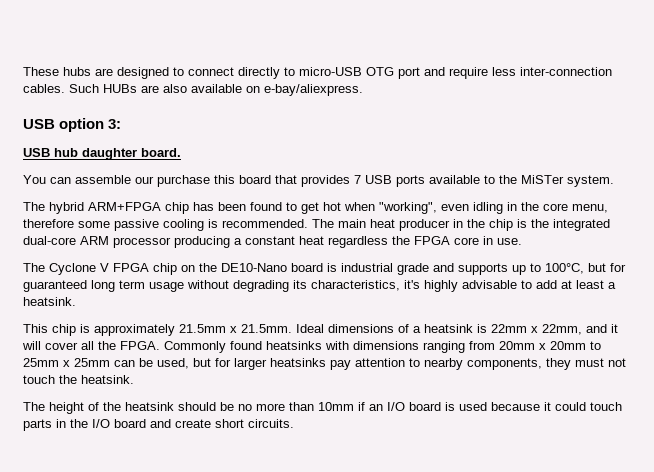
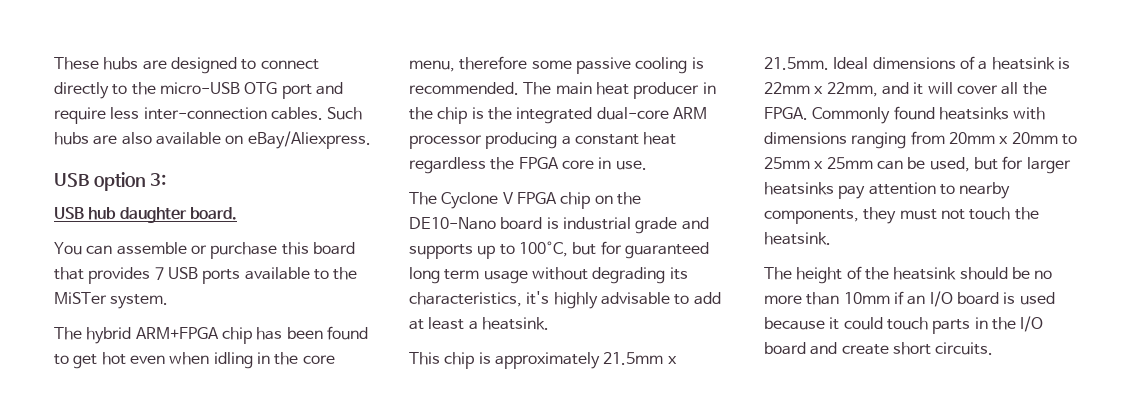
- These hubs are designed to connect directly to micro-USB OTG port and require less inter-connection cables.
+ These hubs are designed to connect directly to the micro-USB OTG port and require less inter-connection cables.
- Such HUBs are also available on e-bay/aliexpress.
+ Such hubs are also available on eBay/Aliexpress.
- You can assemble our purchase this board that provides 7 USB ports available to the MiSTer system.
+ You can assemble or purchase this board that provides 7 USB ports available to the MiSTer system.
- The hybrid ARM+FPGA chip has been found to get hot when "working", even idling in the core menu, therefore some passive cooling is recommended.
+ The hybrid ARM+FPGA chip has been found to get hot even when idling in the core menu, therefore some passive cooling is recommended.

